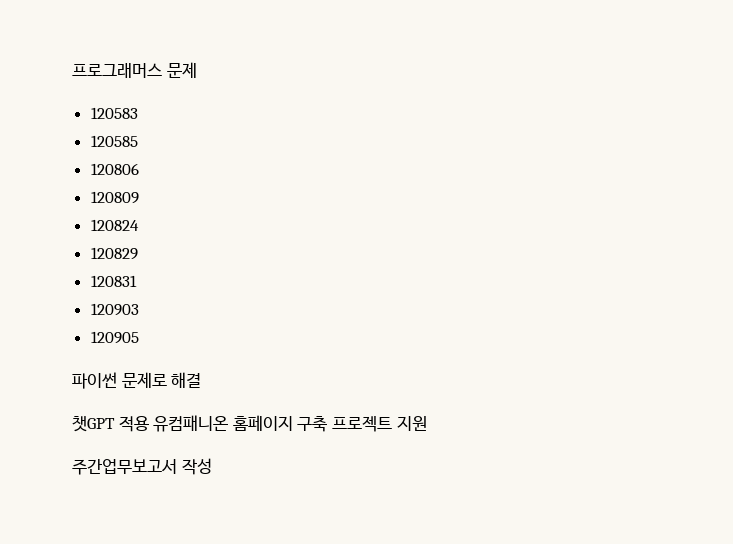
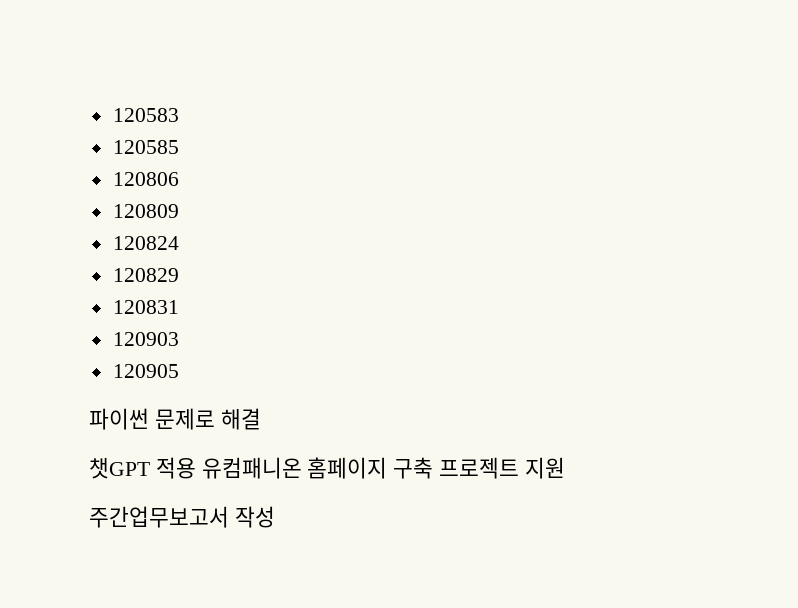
- 프로그래머스 문제

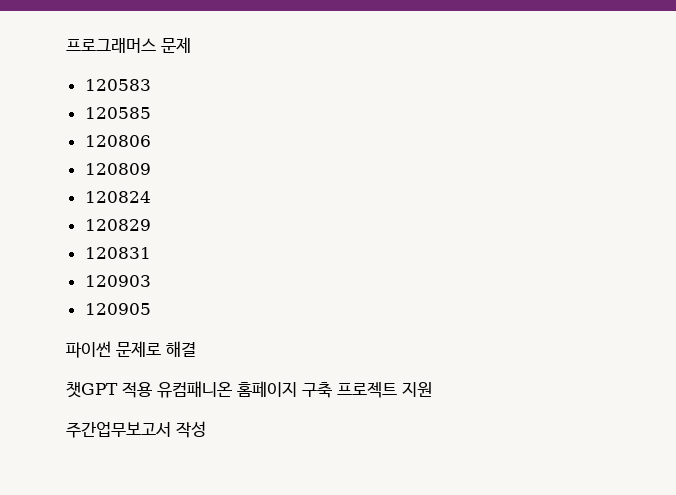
+ 프로그래머스 문제

